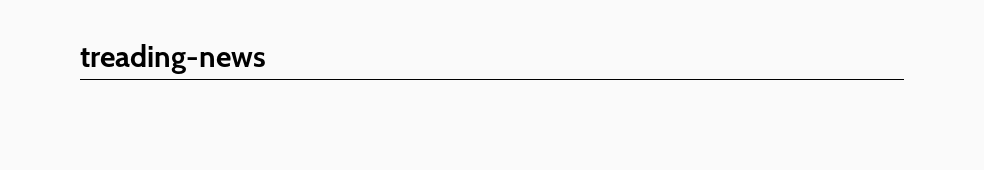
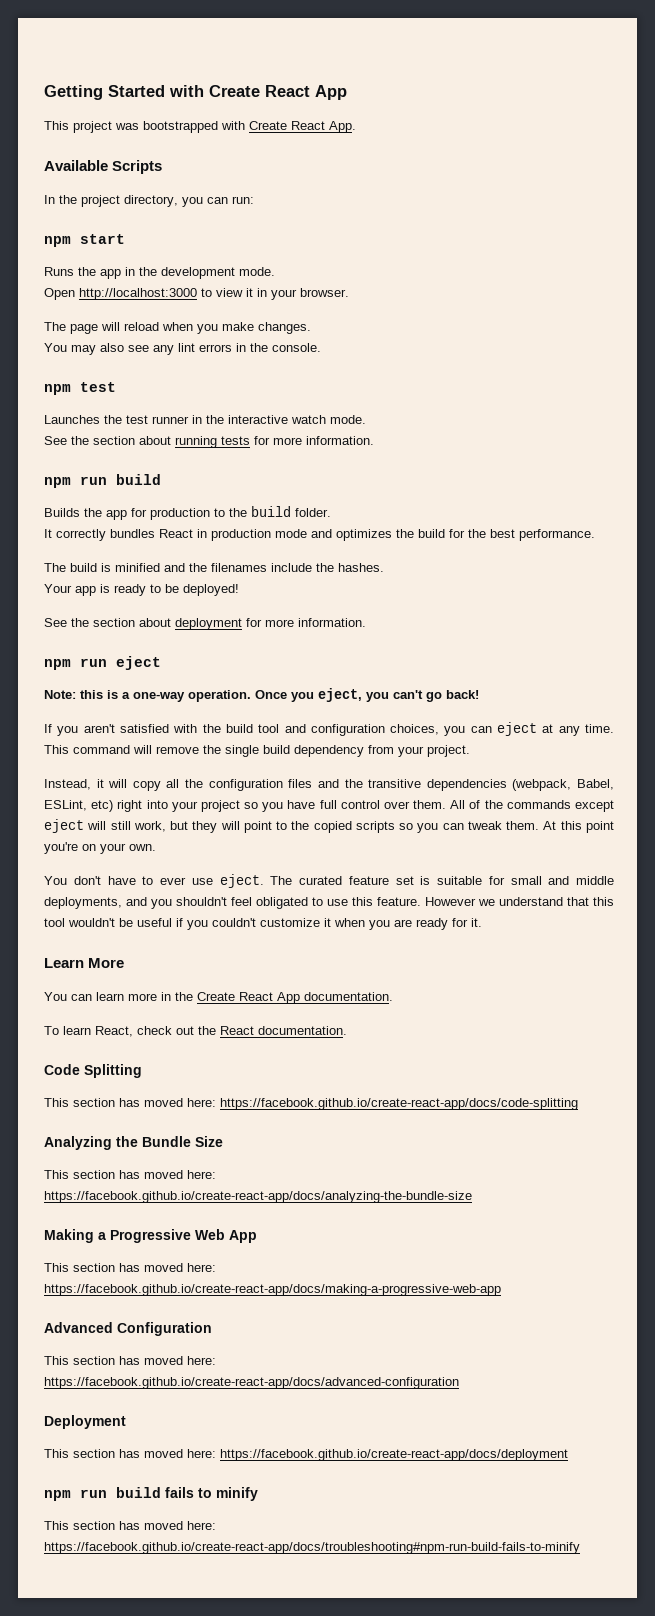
- treading-news
+ Getting Started with Create React App
+ This project was bootstrapped with Create React App.
+ Available Scripts
+ In the project directory, you can run:
+ npm start
+ Runs the app in the development mode.
+ Open http://localhost:3000 to view it in your browser.
+ The page will reload when you make changes.
+ You may also see any lint errors in the console.
+ npm test
+ Launches the test runner in the interactive watch mode.
+ See the section about running tests for more information.
+ npm run build
+ Builds the app for production to the build folder.
+ It correctly bundles React in production mode and optimizes the build for the best performance.
+ The build is minified and the filenames include the hashes.
+ Your app is ready to be deployed!
+ See the section about deployment for more information.
+ npm run eject
+ Note: this is a one-way operation. Once you eject, you can't go back!
+ If you aren't satisfied with the build tool and configuration choices, you can eject at any time. This command will remove the single build dependency from your project.
+ Instead, it will copy all the configuration files and the transitive dependencies (webpack, Babel, ESLint, etc) right into your project so you have full control over them. All of the commands except eject will still work, but they will point to the copied scripts so you can tweak them. At this point you're on your own.
+ You don't have to ever use eject. The curated feature set is suitable for small and middle deployments, and you shouldn't feel obligated to use this feature. However we understand that this tool wouldn't be useful if you couldn't customize it when you are ready for it.
+ Learn More
+ You can learn more in the Create React App documentation.
+ To learn React, check out the React documentation.
+ Code Splitting
+ This section has moved here: https://facebook.github.io/create-react-app/docs/code-splitting
+ Analyzing the Bundle Size
+ This section has moved here: https://facebook.github.io/create-react-app/docs/analyzing-the-bundle-size
+ Making a Progressive Web App
+ This section has moved here: https://facebook.github.io/create-react-app/docs/making-a-progressive-web-app
+ Advanced Configuration
+ This section has moved here: https://facebook.github.io/create-react-app/docs/advanced-configuration
+ Deployment
+ This section has moved here: https://facebook.github.io/create-react-app/docs/deployment
+ npm run build fails to minify
+ This section has moved here: https://facebook.github.io/create-react-app/docs/troubleshooting#npm-run-build-fails-to-minify

